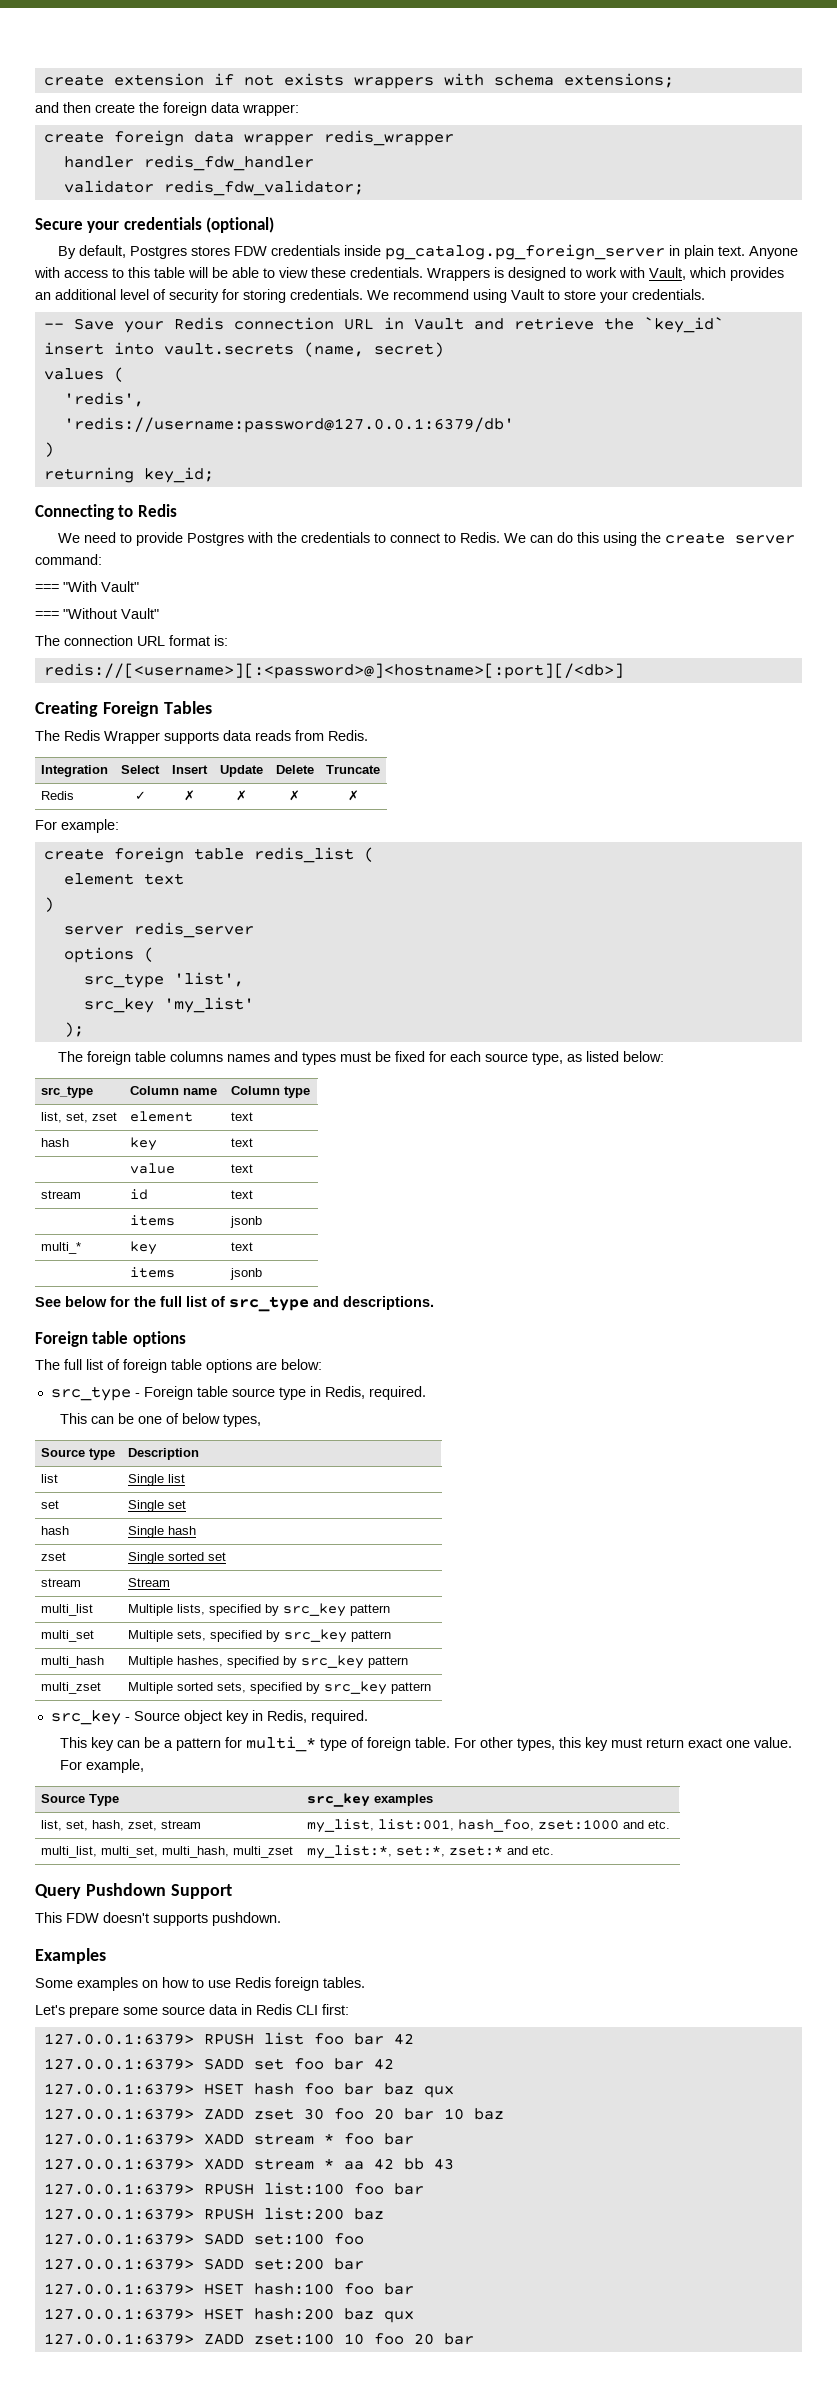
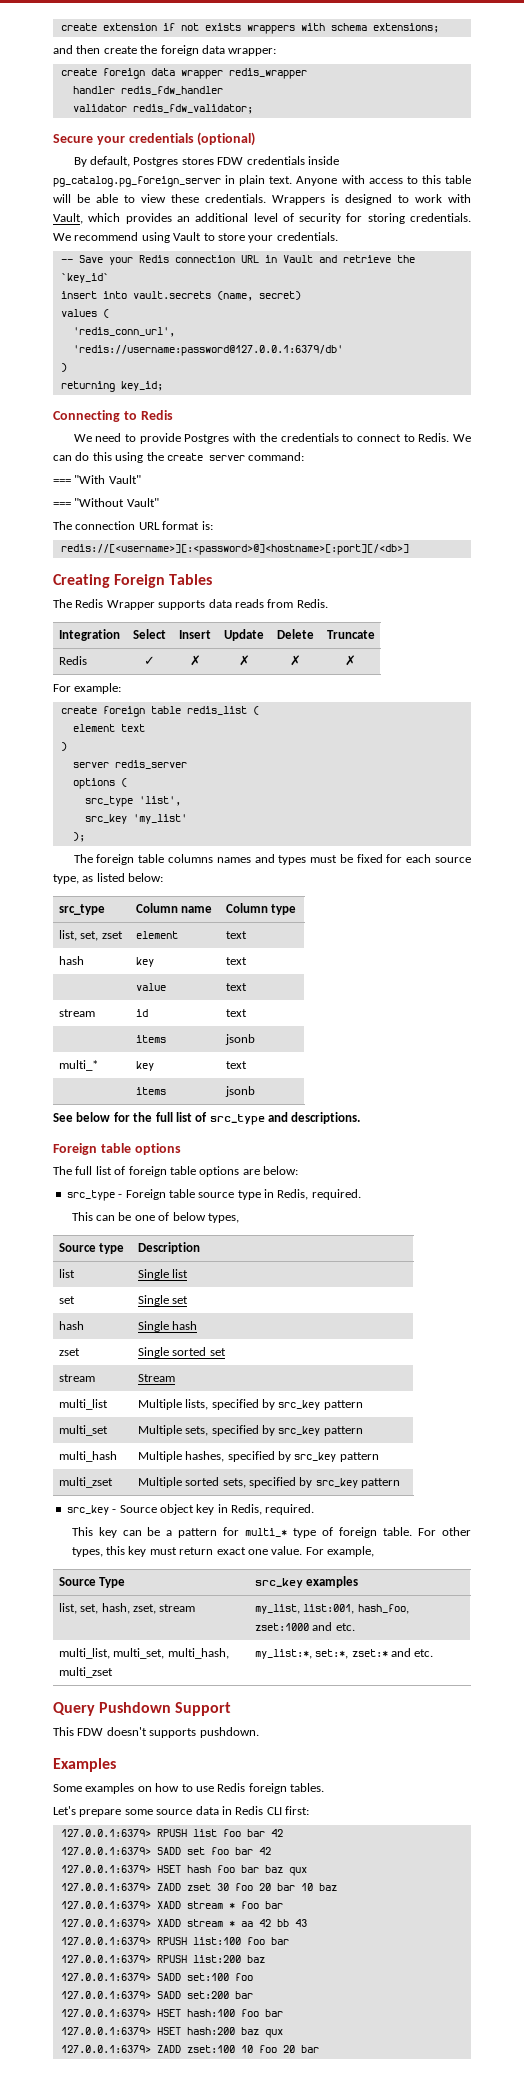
- 'redis',
+ 'redis_conn_url',

